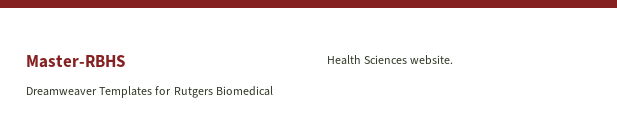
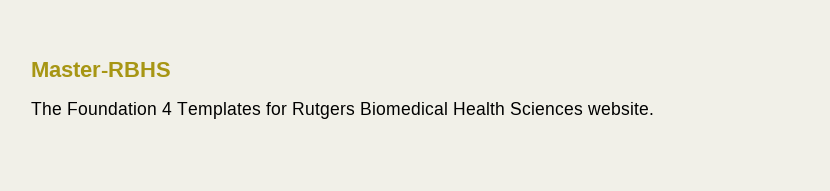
- Dreamweaver Templates for Rutgers Biomedical Health Sciences website.
+ The Foundation 4 Templates for Rutgers Biomedical Health Sciences website.

